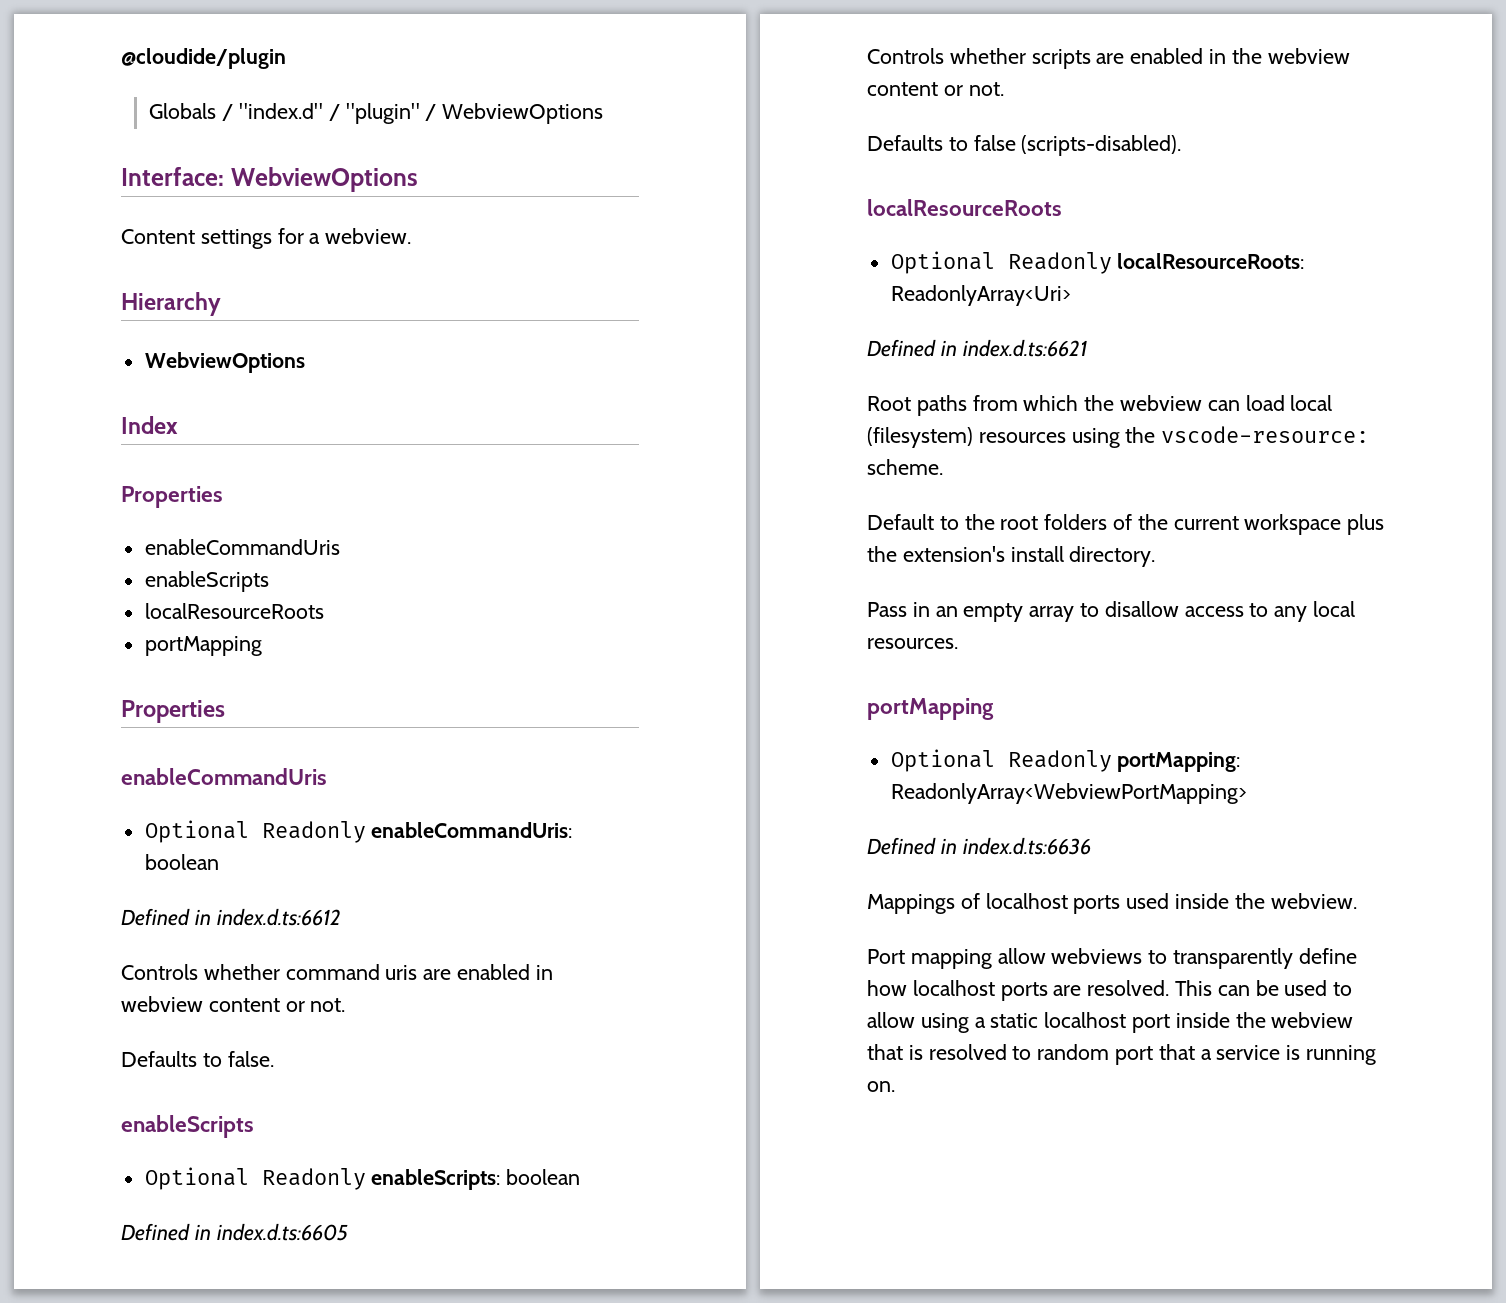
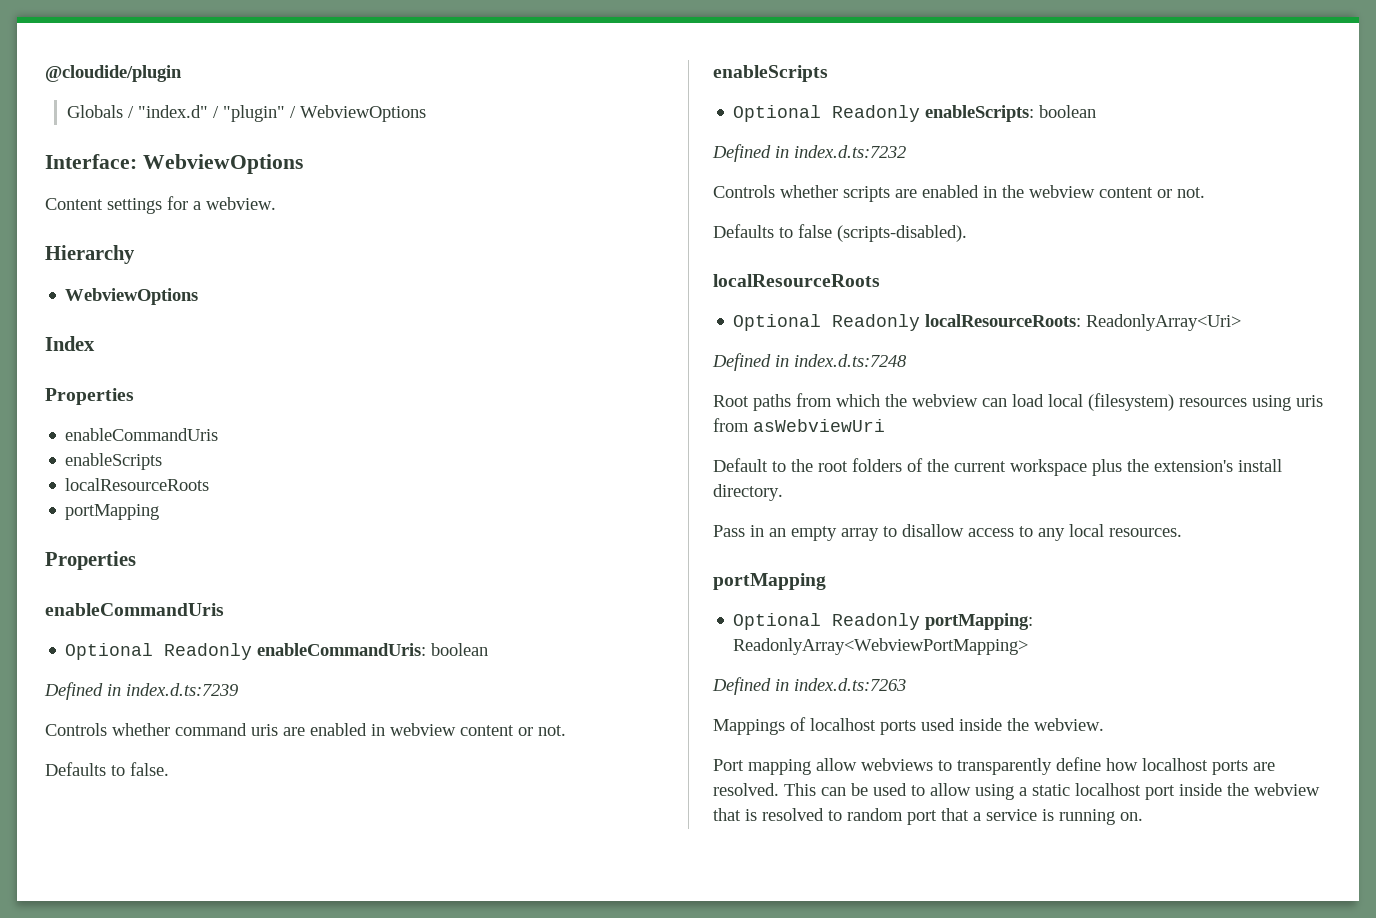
- Defined in index.d.ts:6612
+ Defined in index.d.ts:7239
- Defined in index.d.ts:6605
+ Defined in index.d.ts:7232
- Defined in index.d.ts:6621
+ Defined in index.d.ts:7248
- Root paths from which the webview can load local (filesystem) resources using the vscode-resource: scheme.
+ Root paths from which the webview can load local (filesystem) resources using uris from asWebviewUri
- Defined in index.d.ts:6636
+ Defined in index.d.ts:7263

